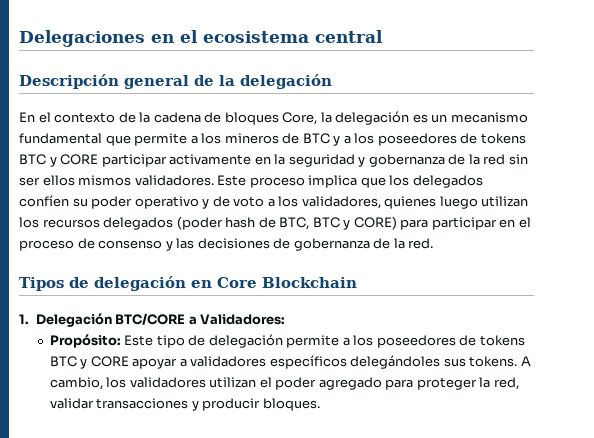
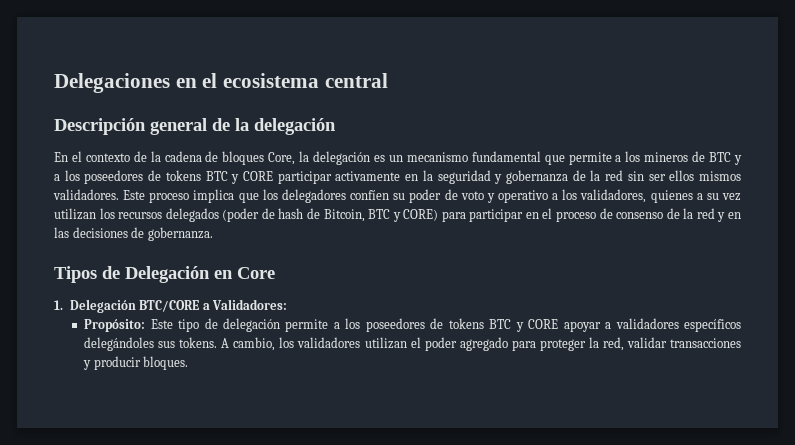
- Este proceso implica que los delegados confíen su poder operativo y de voto a los validadores, quienes luego utilizan los recursos delegados (poder hash de BTC, BTC y CORE) para participar en el proceso de consenso y las decisiones de gobernanza de la red.
+ Este proceso implica que los delegadores confíen su poder de voto y operativo a los validadores, quienes a su vez utilizan los recursos delegados (poder de hash de Bitcoin, BTC y CORE) para participar en el proceso de consenso de la red y en las decisiones de gobernanza.
- Tipos de delegación en Core Blockchain
+ Tipos de Delegación en Core

